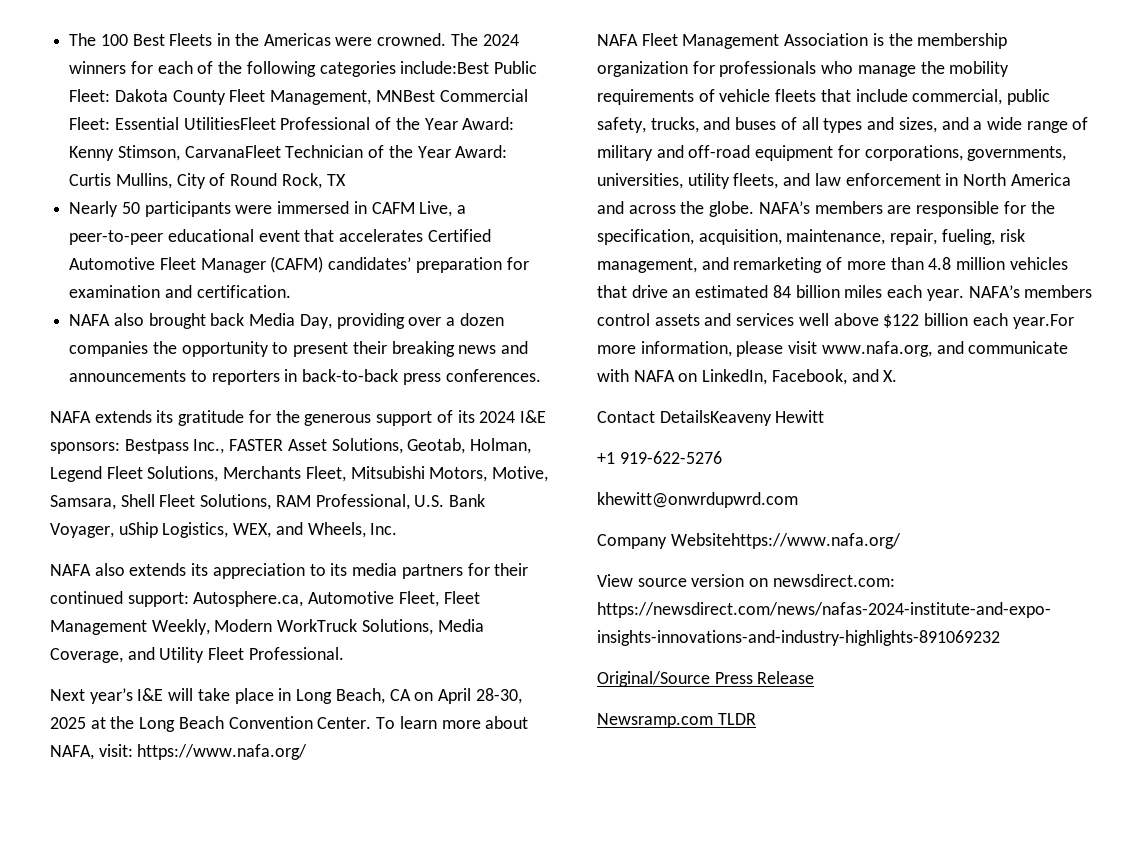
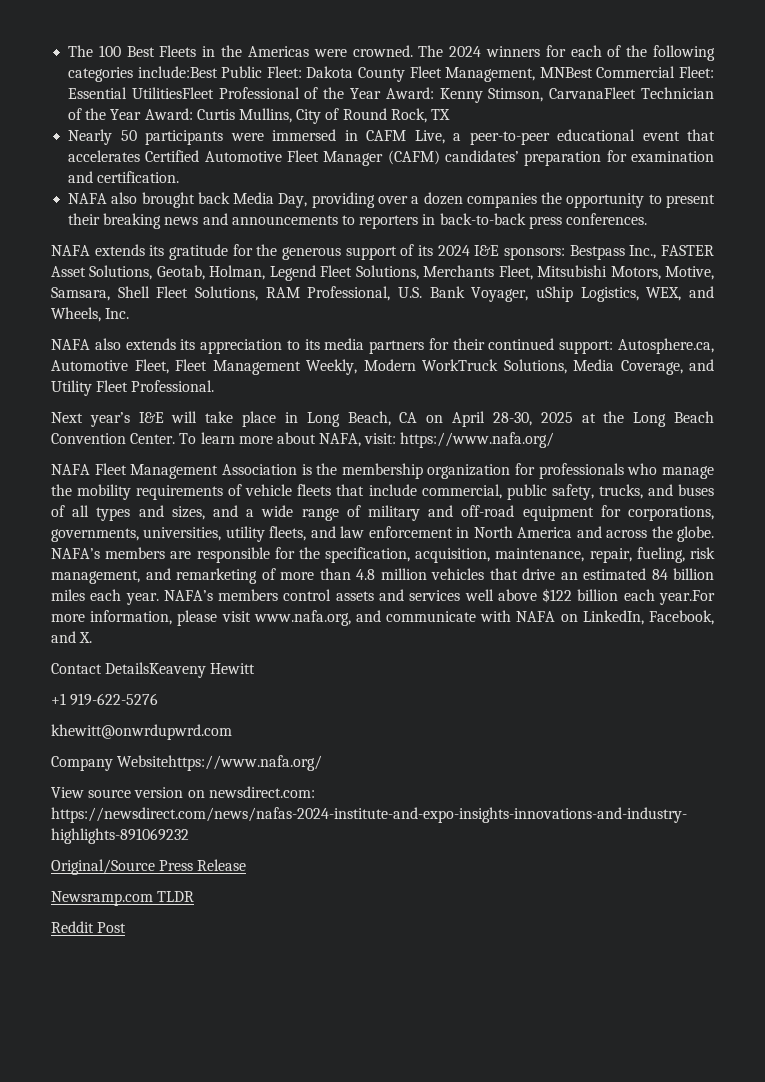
+ Reddit Post

